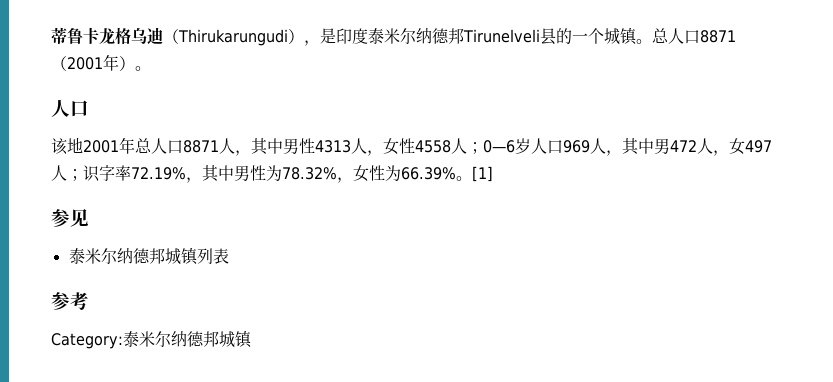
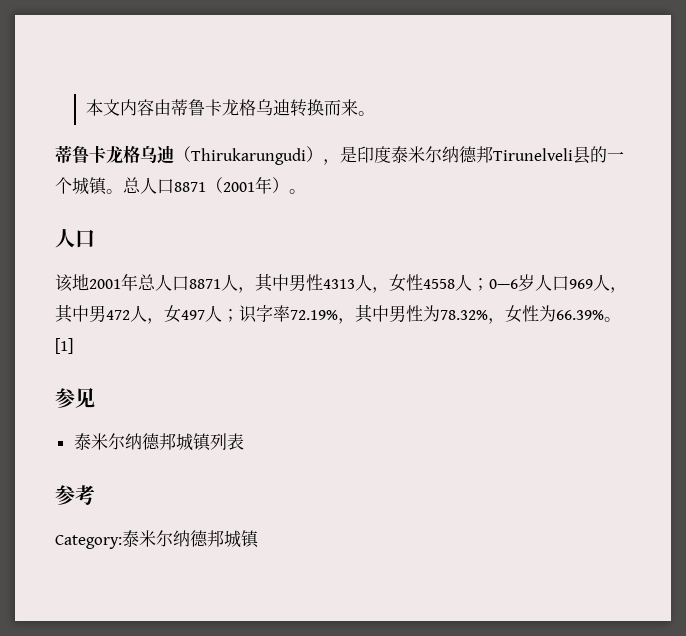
+ 本文内容由蒂鲁卡龙格乌迪转换而来。

